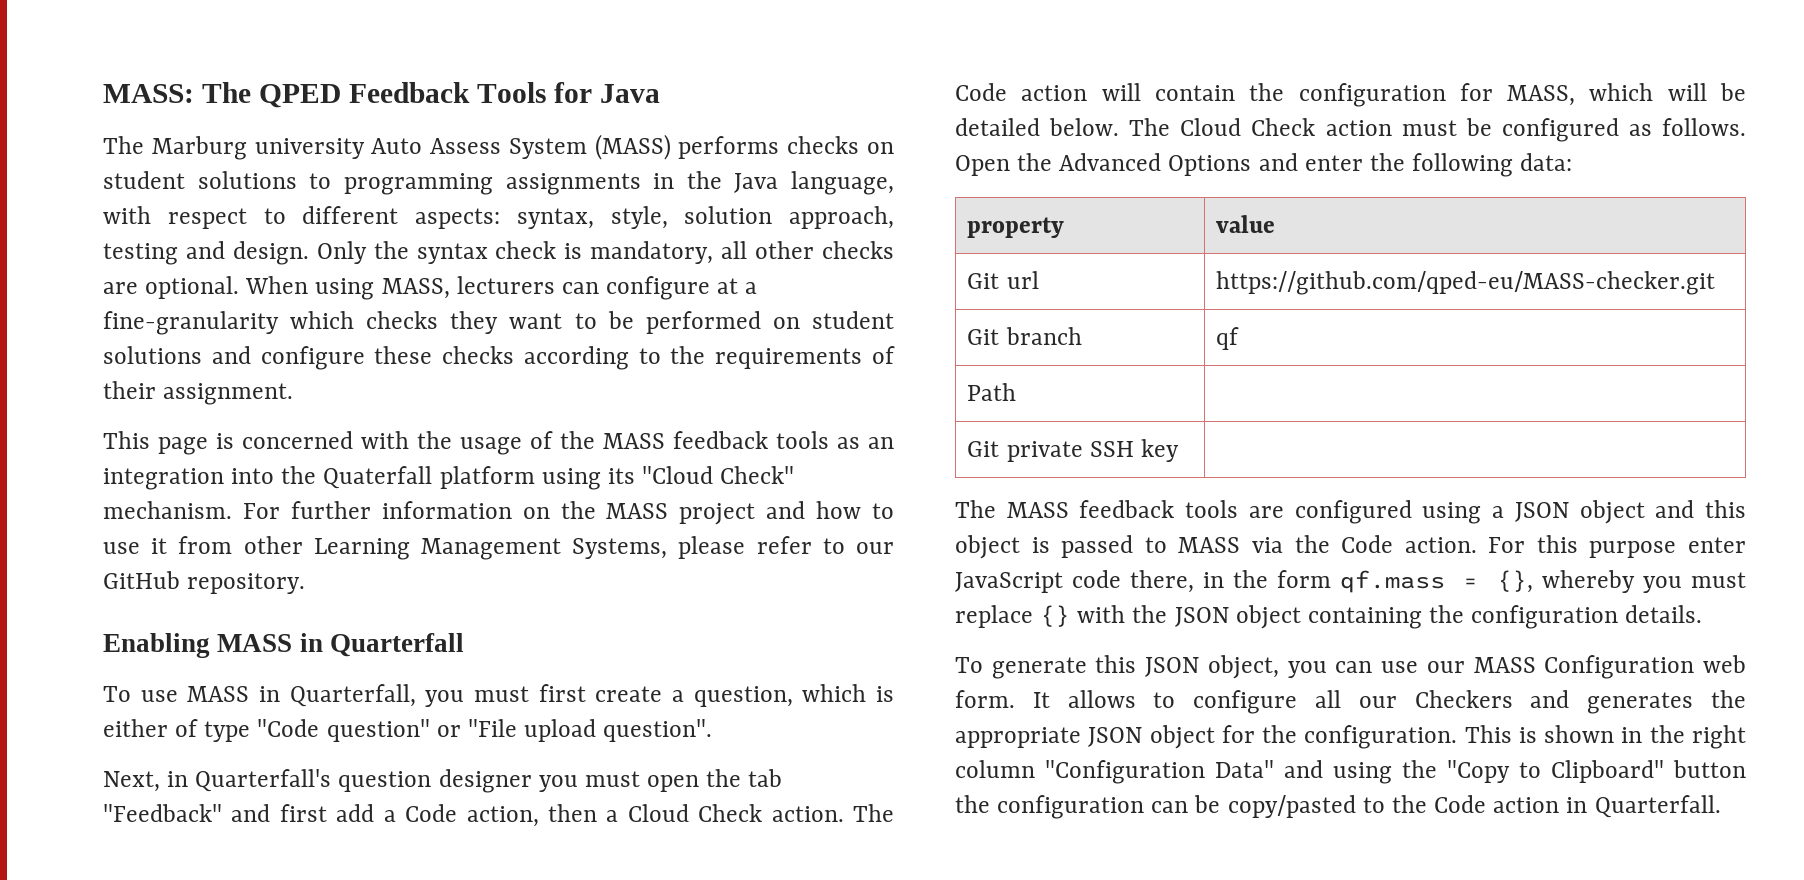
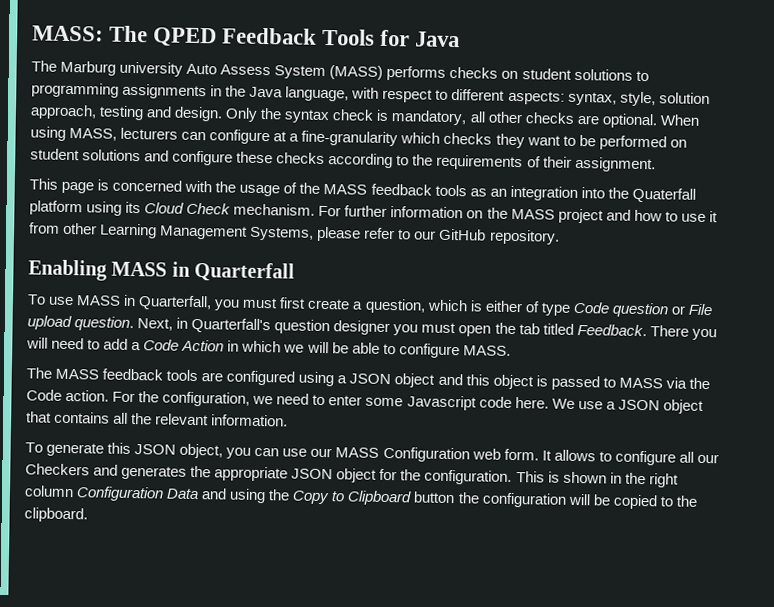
- This page is concerned with the usage of the MASS feedback tools as an integration into the Quaterfall platform using its "Cloud Check" mechanism.
+ This page is concerned with the usage of the MASS feedback tools as an integration into the Quaterfall platform using its Cloud Check mechanism.
- To use MASS in Quarterfall, you must first create a question, which is either of type "Code question" or "File upload question".
- Next, in Quarterfall's question designer you must open the tab "Feedback" and first add a Code action, then a Cloud Check action. The Code action will contain the configuration for MASS, which will be detailed below. The Cloud Check action must be configured as follows. Open the Advanced Options and enter the following data:
- property | value
- Git url | https://github.com/qped-eu/MASS-checker.git
- Git branch | qf
- Path |
- Git private SSH key |
+ To use MASS in Quarterfall, you must first create a question, which is either of type Code question or File upload question. Next, in Quarterfall's question designer you must open the tab titled Feedback. There you will need to add a Code Action in which we will be able to configure MASS.
- For this purpose enter JavaScript code there, in the form qf.mass = {}, whereby you must replace {} with the JSON object containing the configuration details.
+ For the configuration, we need to enter some Javascript code here. We use a JSON object that contains all the relevant information.
- This is shown in the right column "Configuration Data" and using the "Copy to Clipboard" button the configuration can be copy/pasted to the Code action in Quarterfall.
+ This is shown in the right column Configuration Data and using the Copy to Clipboard button the configuration will be copied to the clipboard.

